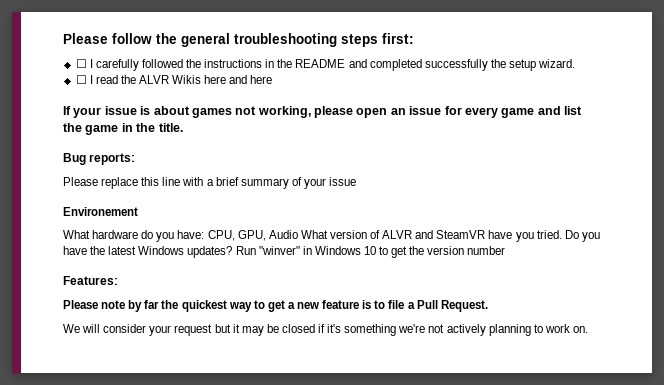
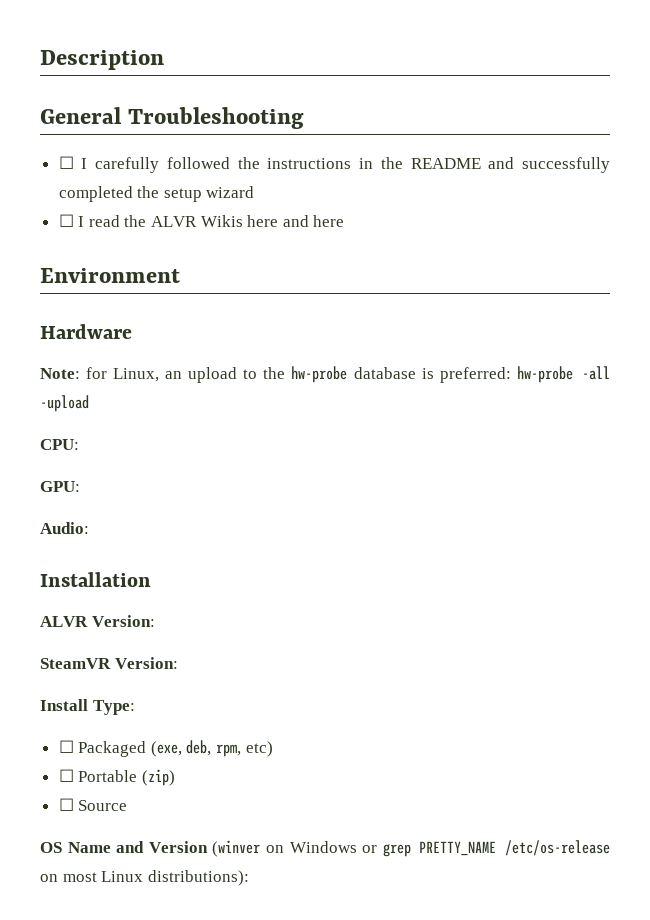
- Please follow the general troubleshooting steps first:
+ Description
+ General Troubleshooting
- ☐ I carefully followed the instructions in the README and completed successfully the setup wizard.
+ ☐ I carefully followed the instructions in the README and successfully completed the setup wizard
- If your issue is about games not working, please open an issue for every game and list the game in the title.
- Bug reports:
- Please replace this line with a brief summary of your issue
- Environement
- What hardware do you have: CPU, GPU, Audio What version of ALVR and SteamVR have you tried. Do you have the latest Windows updates? Run "winver" in Windows 10 to get the version number
- Features:
- Please note by far the quickest way to get a new feature is to file a Pull Request.
- We will consider your request but it may be closed if it's something we're not actively planning to work on.
+ Environment
+ Hardware
+ Note: for Linux, an upload to the hw-probe database is preferred: hw-probe -all -upload
+ CPU:
+ GPU:
+ Audio:
+ Installation
+ ALVR Version:
+ SteamVR Version:
+ Install Type:
+ ☐ Packaged (exe, deb, rpm, etc)
+ ☐ Portable (zip)
+ ☐ Source
+ OS Name and Version (winver on Windows or grep PRETTY_NAME /etc/os-release on most Linux distributions):

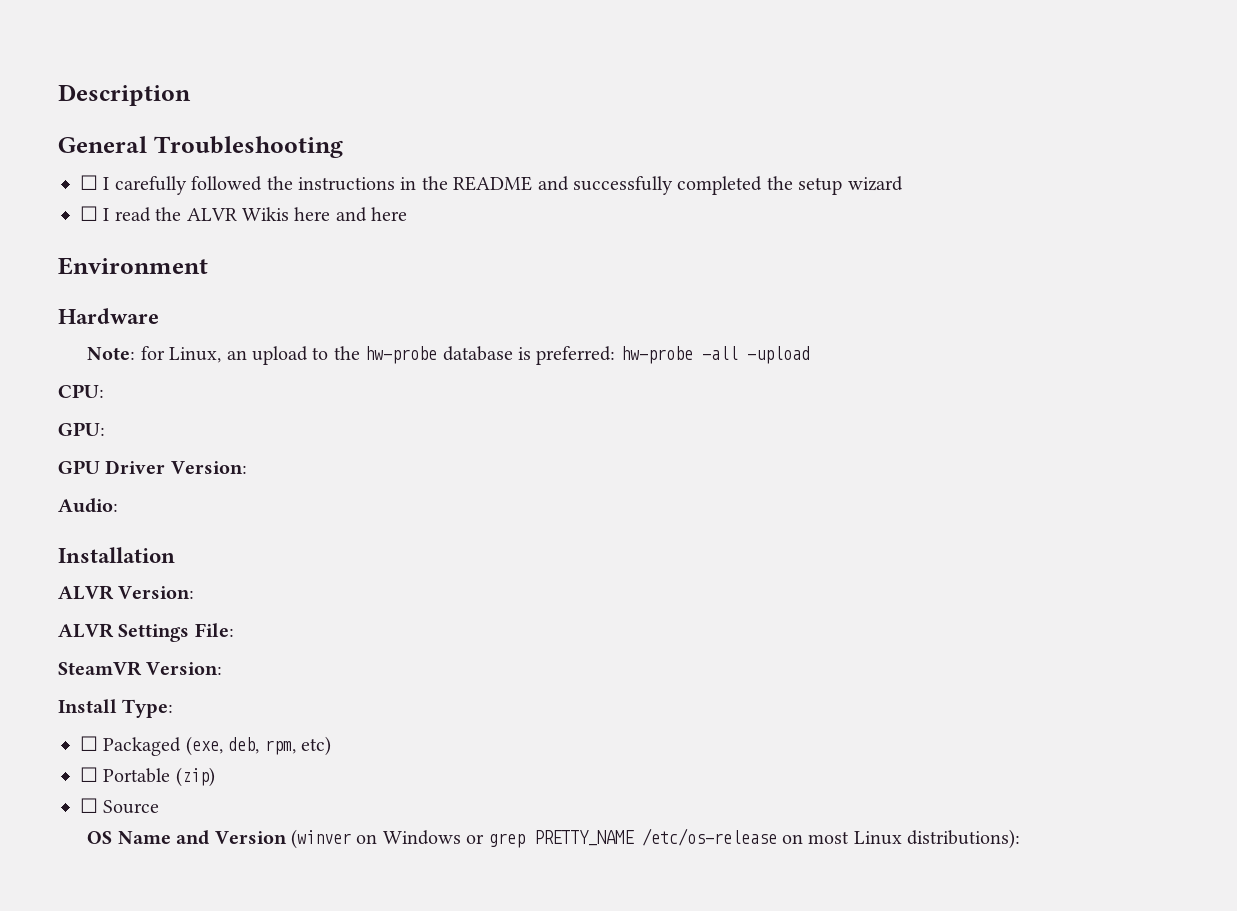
+ GPU Driver Version:
+ ALVR Settings File:

